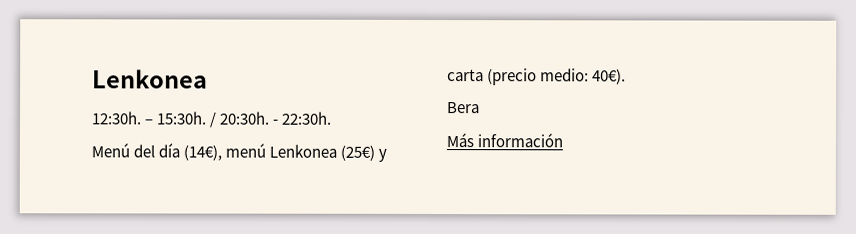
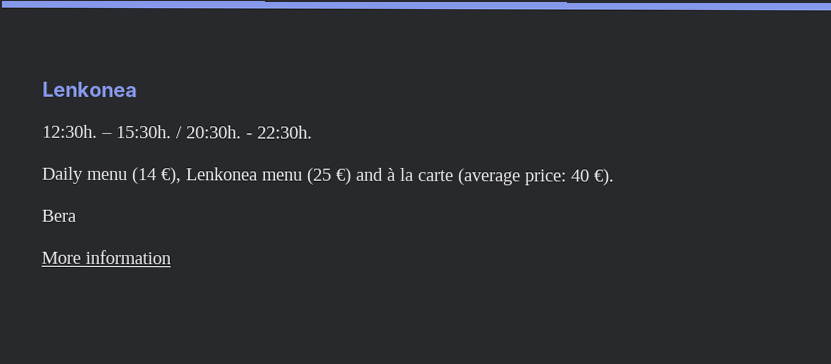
- Menú del día (14€), menú Lenkonea (25€) y carta (precio medio: 40€).
+ Daily menu (14 €), Lenkonea menu (25 €) and à la carte (average price: 40 €).
- Más información
+ More information

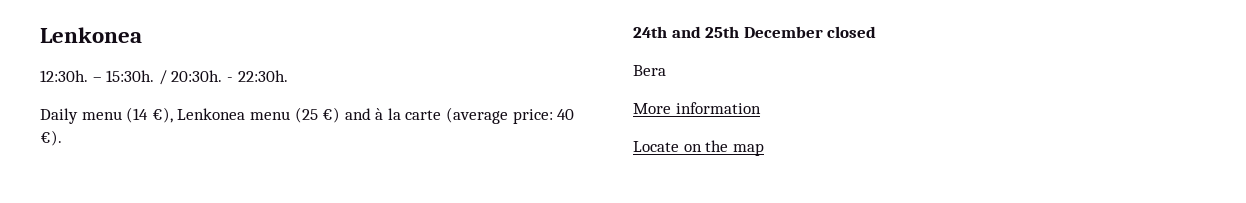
+ 24th and 25th December closed
+ Locate on the map

